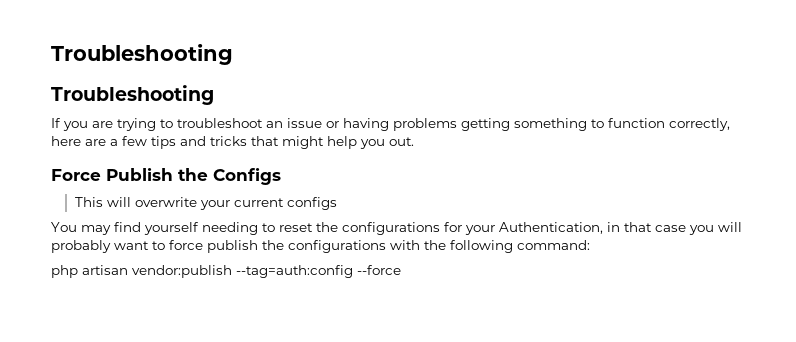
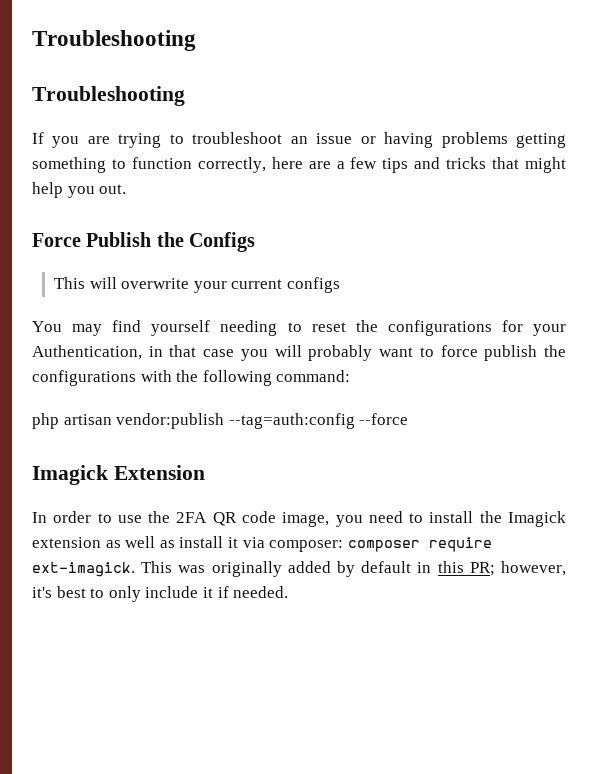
+ Imagick Extension
+ In order to use the 2FA QR code image, you need to install the Imagick extension as well as install it via composer: composer require ext-imagick. This was originally added by default in this PR; however, it's best to only include it if needed.

